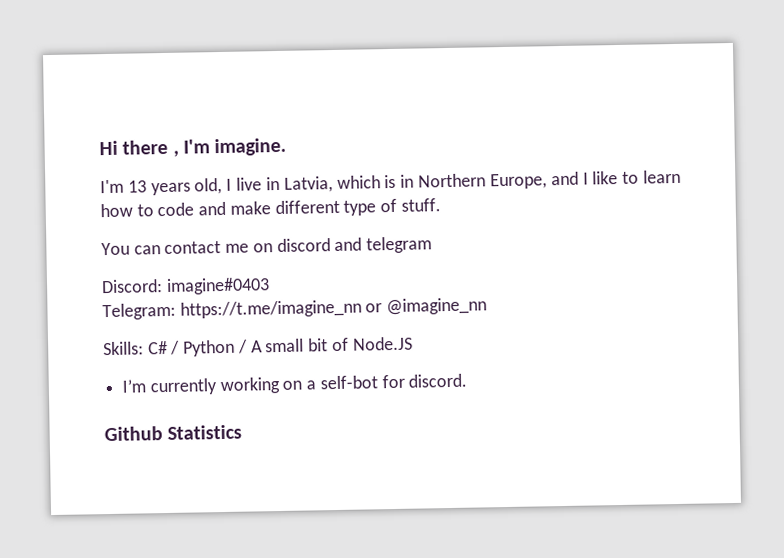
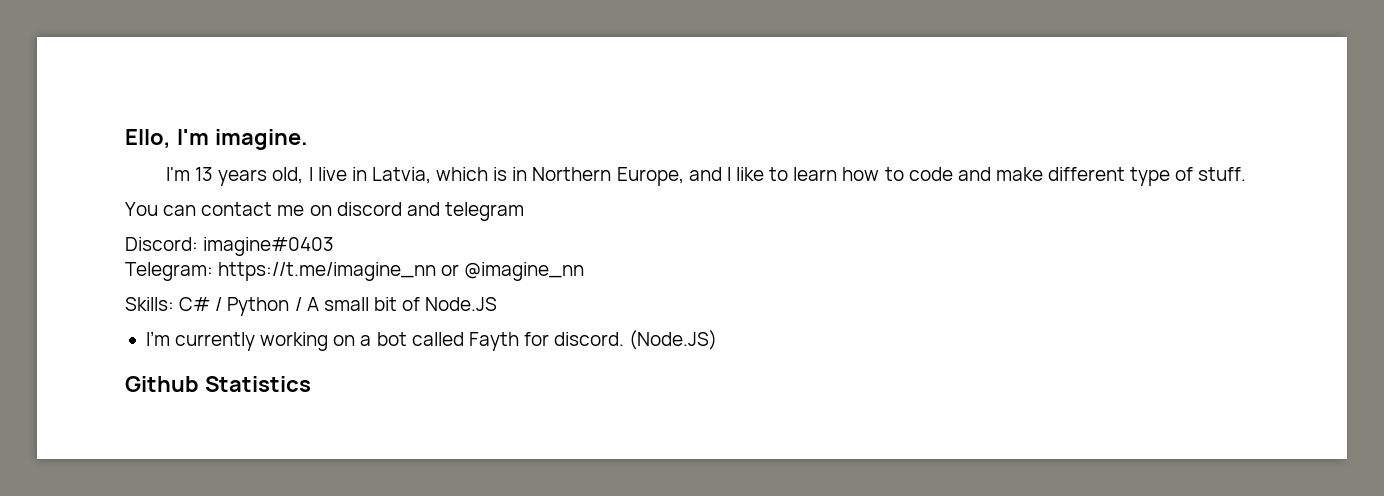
- Hi there , I'm imagine.
+ Ello, I'm imagine.
- I’m currently working on a self-bot for discord.
+ I’m currently working on a bot called Fayth for discord. (Node.JS)

